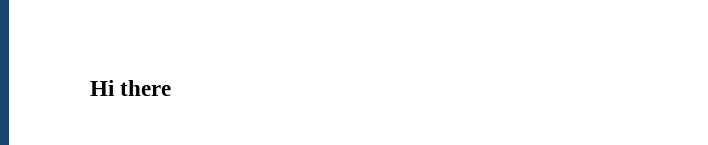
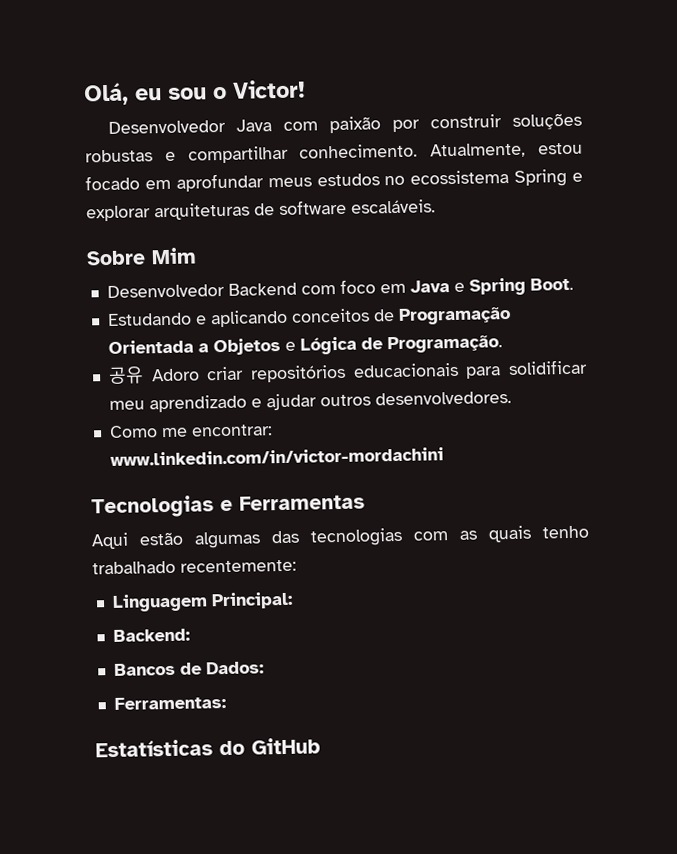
- Hi there
+ Olá, eu sou o Victor!
+ Desenvolvedor Java com paixão por construir soluções robustas e compartilhar conhecimento. Atualmente, estou focado em aprofundar meus estudos no ecossistema Spring e explorar arquiteturas de software escaláveis.
+ Sobre Mim
+ Desenvolvedor Backend com foco em Java e Spring Boot.
+ Estudando e aplicando conceitos de Programação Orientada a Objetos e Lógica de Programação.
+ 공유 Adoro criar repositórios educacionais para solidificar meu aprendizado e ajudar outros desenvolvedores.
+ Como me encontrar: www.linkedin.com/in/victor-mordachini
+ Tecnologias e Ferramentas
+ Aqui estão algumas das tecnologias com as quais tenho trabalhado recentemente:
+ Linguagem Principal:
+ Backend:
+ Bancos de Dados:
+ Ferramentas:
+ Estatísticas do GitHub

